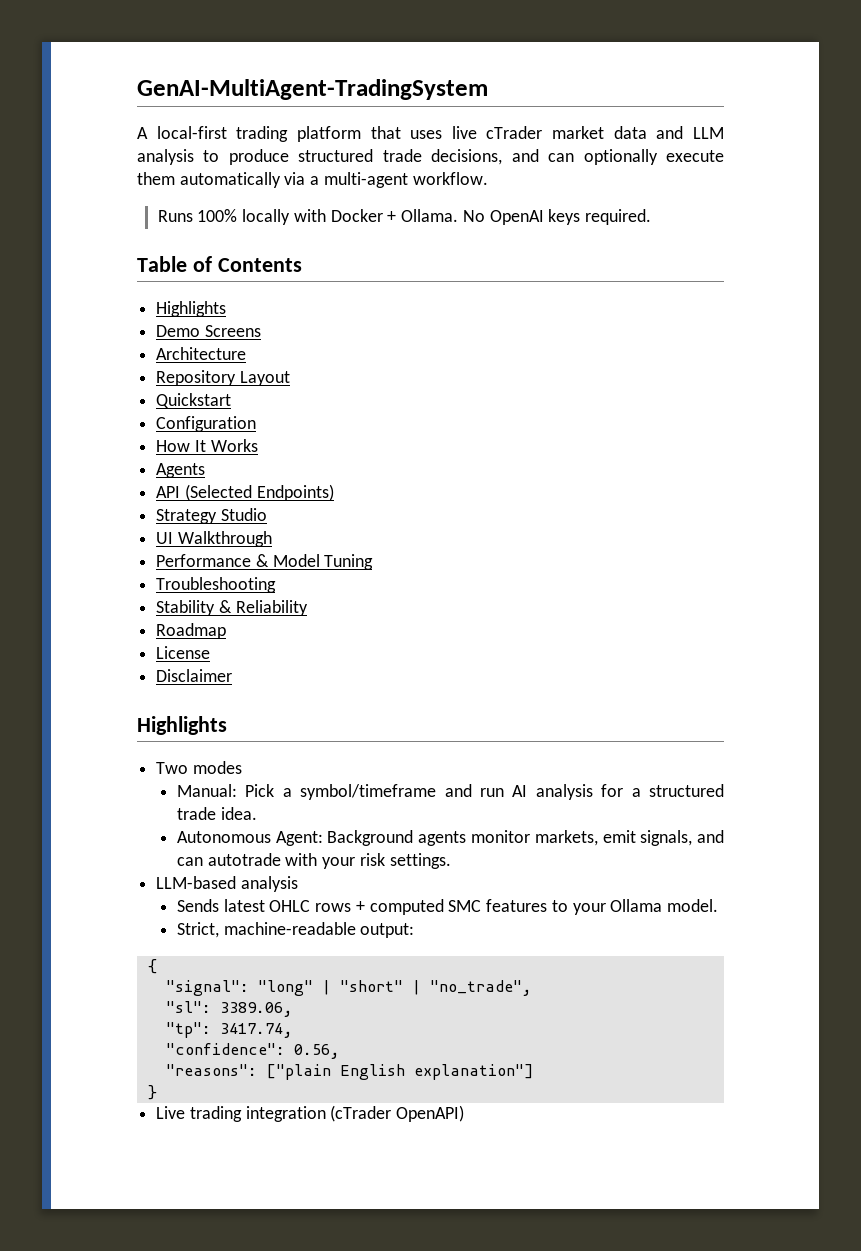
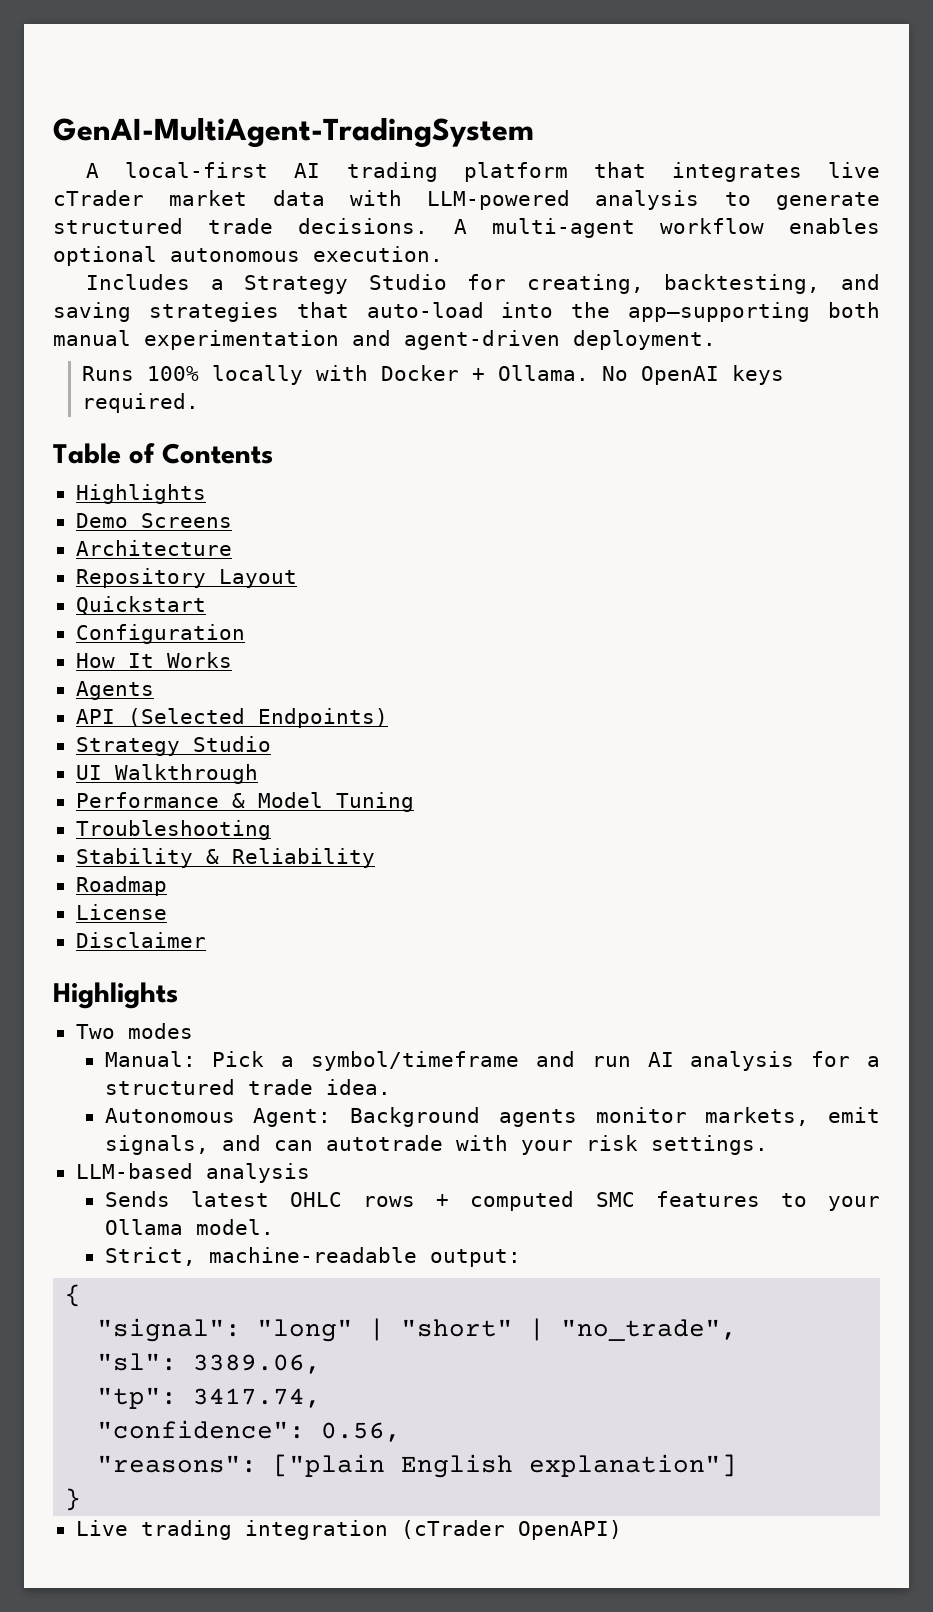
- A local-first trading platform that uses live cTrader market data and LLM analysis to produce structured trade decisions, and can optionally execute them automatically via a multi-agent workflow.
+ A local-first AI trading platform that integrates live cTrader market data with LLM-powered analysis to generate structured trade decisions. A multi-agent workflow enables optional autonomous execution.
+ Includes a Strategy Studio for creating, backtesting, and saving strategies that auto-load into the app—supporting both manual experimentation and agent-driven deployment.

